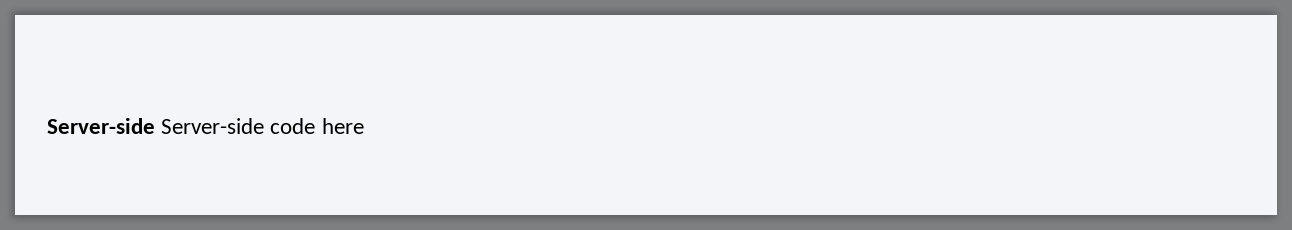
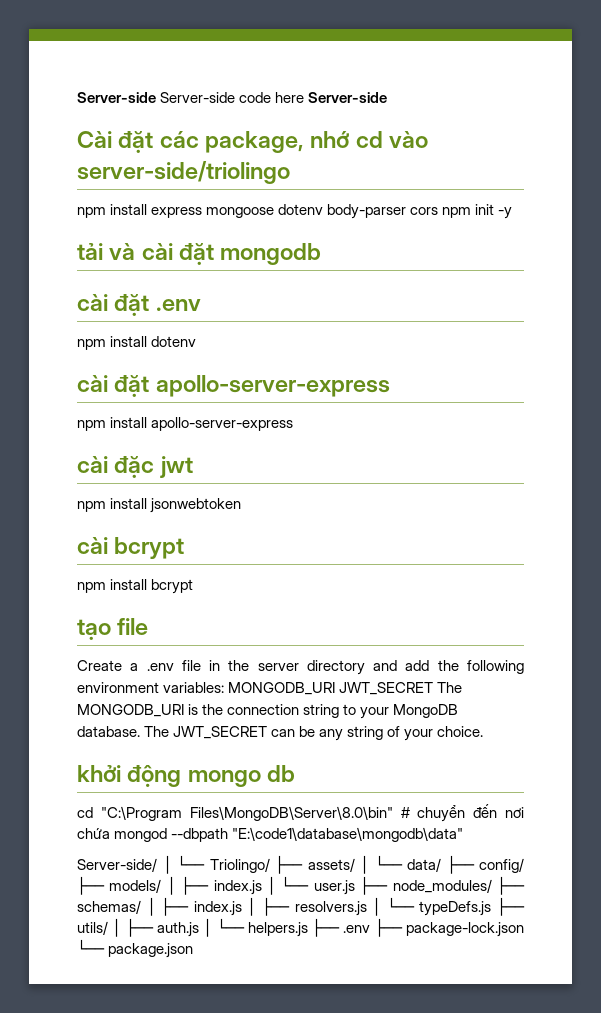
- Server-side Server-side code here
+ Server-side Server-side code here Server-side
+ Cài đặt các package, nhớ cd vào server-side/triolingo
+ npm install express mongoose dotenv body-parser cors npm init -y
+ tải và cài đặt mongodb
+ cài đặt .env
+ npm install dotenv
+ cài đặt apollo-server-express
+ npm install apollo-server-express
+ cài đặc jwt
+ npm install jsonwebtoken
+ cài bcrypt
+ npm install bcrypt
+ tạo file
+ Create a .env file in the server directory and add the following environment variables: MONGODB_URI JWT_SECRET The MONGODB_URI is the connection string to your MongoDB database. The JWT_SECRET can be any string of your choice.
+ khởi động mongo db
+ cd "C:\Program Files\MongoDB\Server\8.0\bin" # chuyển đến nơi chứa mongod --dbpath "E:\code1\database\mongodb\data"
+ Server-side/ │ └── Triolingo/ ├── assets/ │ └── data/ ├── config/ ├── models/ │ ├── index.js │ └── user.js ├── node_modules/ ├── schemas/ │ ├── index.js │ ├── resolvers.js │ └── typeDefs.js ├── utils/ │ ├── auth.js │ └── helpers.js ├── .env ├── package-lock.json └── package.json

